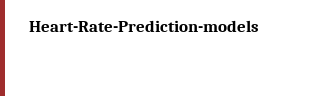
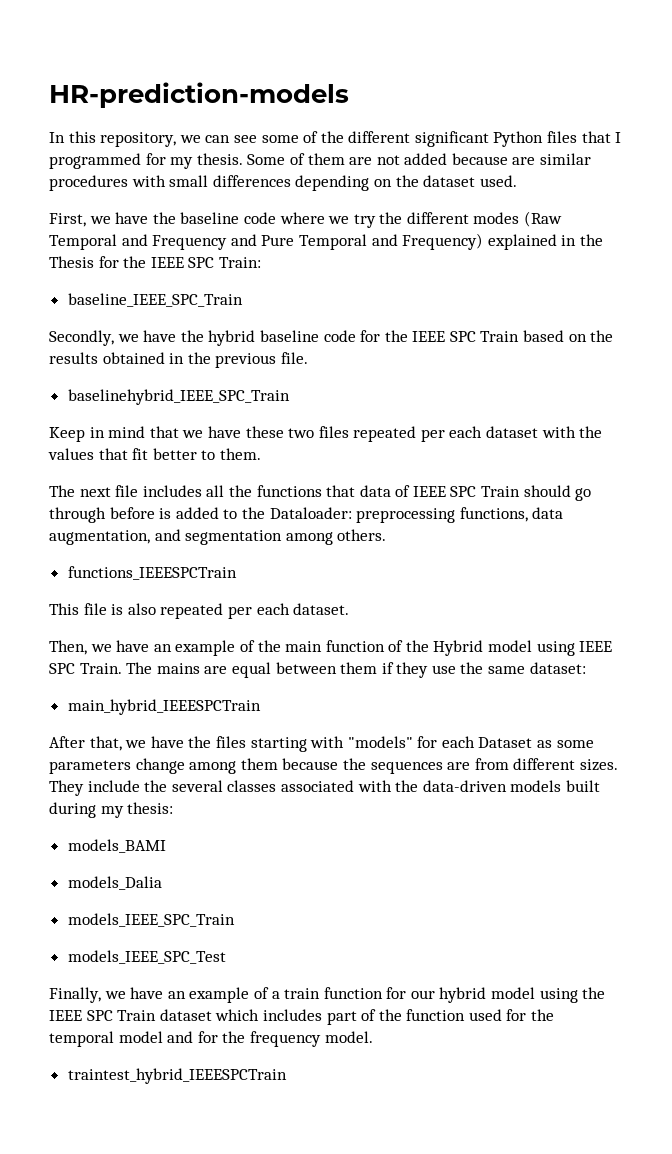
- Heart-Rate-Prediction-models
+ HR-prediction-models
+ In this repository, we can see some of the different significant Python files that I programmed for my thesis. Some of them are not added because are similar procedures with small differences depending on the dataset used.
+ First, we have the baseline code where we try the different modes (Raw Temporal and Frequency and Pure Temporal and Frequency) explained in the Thesis for the IEEE SPC Train:
+ baseline_IEEE_SPC_Train
+ Secondly, we have the hybrid baseline code for the IEEE SPC Train based on the results obtained in the previous file.
+ baselinehybrid_IEEE_SPC_Train
+ Keep in mind that we have these two files repeated per each dataset with the values that fit better to them.
+ The next file includes all the functions that data of IEEE SPC Train should go through before is added to the Dataloader: preprocessing functions, data augmentation, and segmentation among others.
+ functions_IEEESPCTrain
+ This file is also repeated per each dataset.
+ Then, we have an example of the main function of the Hybrid model using IEEE SPC Train. The mains are equal between them if they use the same dataset:
+ main_hybrid_IEEESPCTrain
+ After that, we have the files starting with "models" for each Dataset as some parameters change among them because the sequences are from different sizes. They include the several classes associated with the data-driven models built during my thesis:
+ models_BAMI
+ models_Dalia
+ models_IEEE_SPC_Train
+ models_IEEE_SPC_Test
+ Finally, we have an example of a train function for our hybrid model using the IEEE SPC Train dataset which includes part of the function used for the temporal model and for the frequency model.
+ traintest_hybrid_IEEESPCTrain

